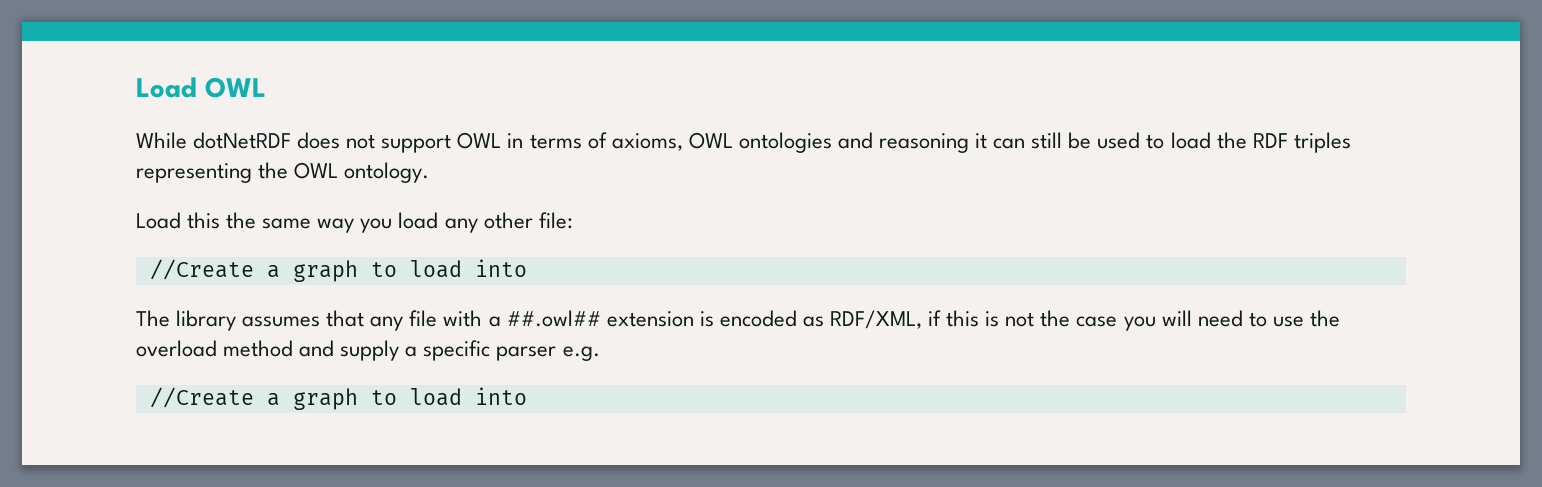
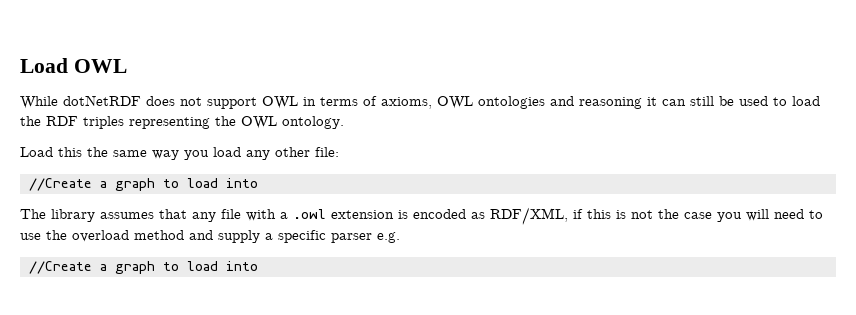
- The library assumes that any file with a ##.owl## extension is encoded as RDF/XML, if this is not the case you will need to use the overload method and supply a specific parser e.g.
+ The library assumes that any file with a .owl extension is encoded as RDF/XML, if this is not the case you will need to use the overload method and supply a specific parser e.g.

